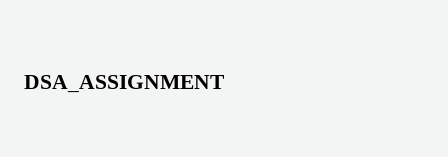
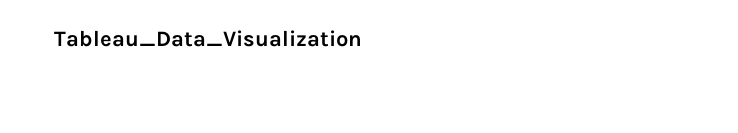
- DSA_ASSIGNMENT
+ Tableau_Data_Visualization

